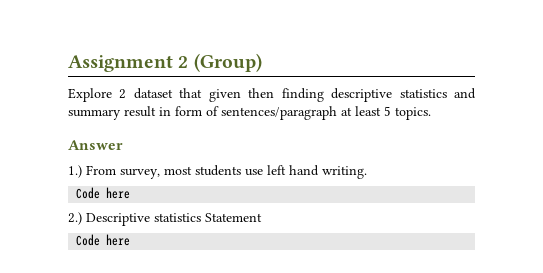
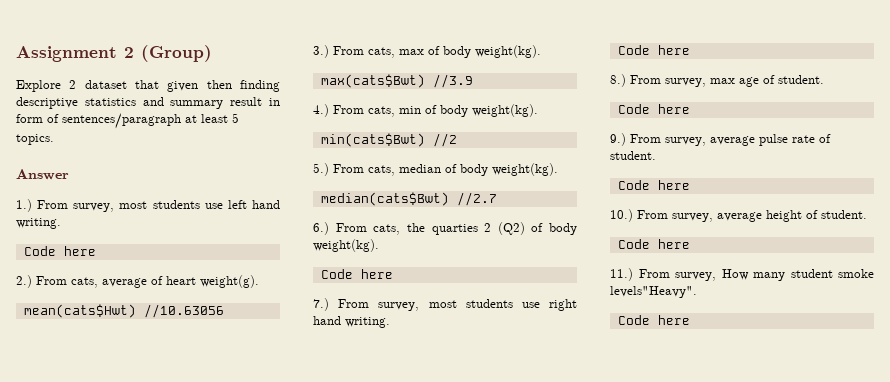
- 2.) Descriptive statistics Statement
+ 2.) From cats, average of heart weight(g).
+ mean(cats$Hwt) //10.63056
+ 3.) From cats, max of body weight(kg).
+ max(cats$Bwt) //3.9
+ 4.) From cats, min of body weight(kg).
+ min(cats$Bwt) //2
+ 5.) From cats, median of body weight(kg).
+ median(cats$Bwt) //2.7
+ 6.) From cats, the quarties 2 (Q2) of body weight(kg).
+ Code here
+ 7.) From survey, most students use right hand writing.
+ Code here
+ 8.) From survey, max age of student.
+ Code here
+ 9.) From survey, average pulse rate of student.
+ Code here
+ 10.) From survey, average height of student.
+ Code here
+ 11.) From survey, How many student smoke levels"Heavy".

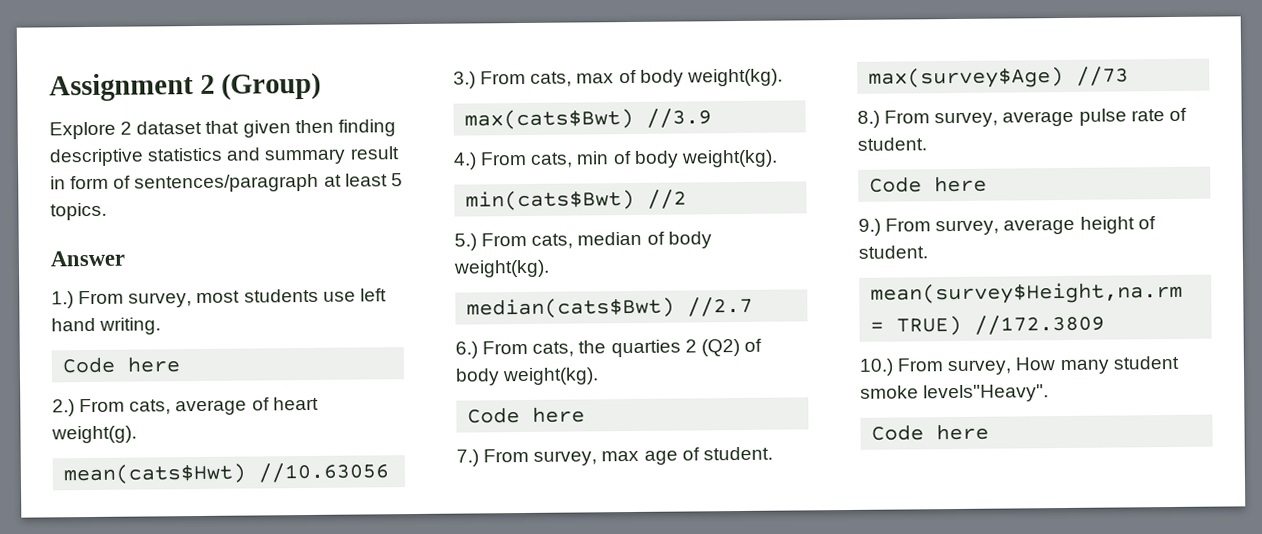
- 7.) From survey, most students use right hand writing.
- Code here
- 8.) From survey, max age of student.
- Code here
- 9.) From survey, average pulse rate of student.
+ 7.) From survey, max age of student.
+ max(survey$Age) //73
+ 8.) From survey, average pulse rate of student.
- 10.) From survey, average height of student.
- Code here
- 11.) From survey, How many student smoke levels"Heavy".
+ 9.) From survey, average height of student.
+ mean(survey$Height,na.rm = TRUE) //172.3809
+ 10.) From survey, How many student smoke levels"Heavy".

